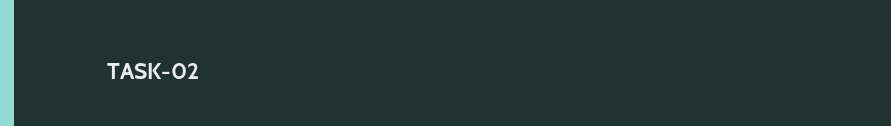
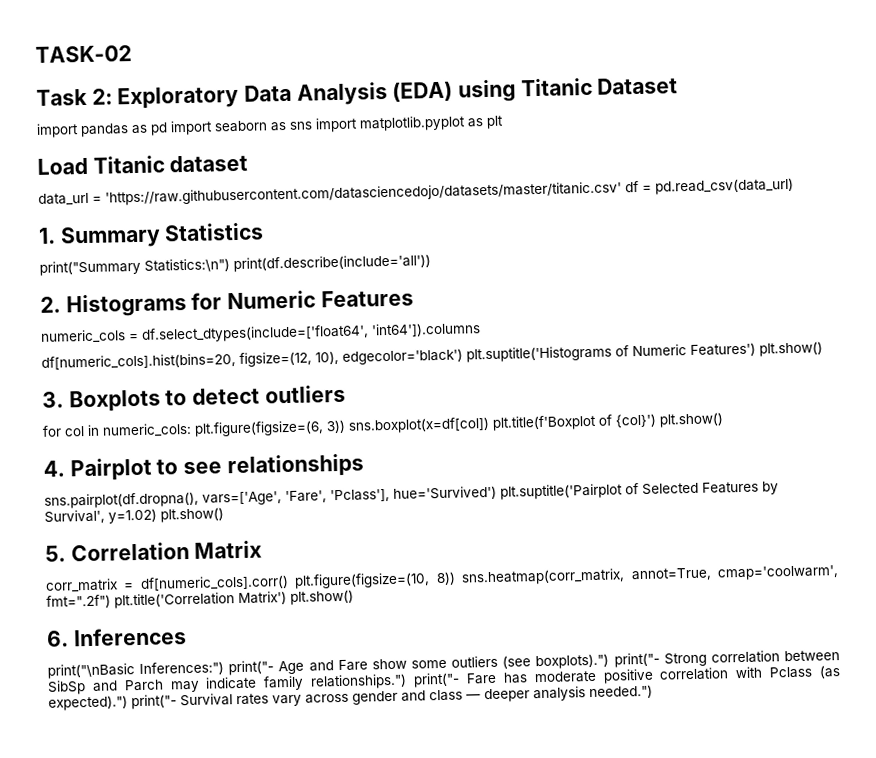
+ Task 2: Exploratory Data Analysis (EDA) using Titanic Dataset
+ import pandas as pd import seaborn as sns import matplotlib.pyplot as plt
+ Load Titanic dataset
+ data_url = 'https://raw.githubusercontent.com/datasciencedojo/datasets/master/titanic.csv' df = pd.read_csv(data_url)
+ 1. Summary Statistics
+ print("Summary Statistics:\n") print(df.describe(include='all'))
+ 2. Histograms for Numeric Features
+ numeric_cols = df.select_dtypes(include=['float64', 'int64']).columns
+ df[numeric_cols].hist(bins=20, figsize=(12, 10), edgecolor='black') plt.suptitle('Histograms of Numeric Features') plt.show()
+ 3. Boxplots to detect outliers
+ for col in numeric_cols: plt.figure(figsize=(6, 3)) sns.boxplot(x=df[col]) plt.title(f'Boxplot of {col}') plt.show()
+ 4. Pairplot to see relationships
+ sns.pairplot(df.dropna(), vars=['Age', 'Fare', 'Pclass'], hue='Survived') plt.suptitle('Pairplot of Selected Features by Survival', y=1.02) plt.show()
+ 5. Correlation Matrix
+ corr_matrix = df[numeric_cols].corr() plt.figure(figsize=(10, 8)) sns.heatmap(corr_matrix, annot=True, cmap='coolwarm', fmt=".2f") plt.title('Correlation Matrix') plt.show()
+ 6. Inferences
+ print("\nBasic Inferences:") print("- Age and Fare show some outliers (see boxplots).") print("- Strong correlation between SibSp and Parch may indicate family relationships.") print("- Fare has moderate positive correlation with Pclass (as expected).") print("- Survival rates vary across gender and class — deeper analysis needed.")

